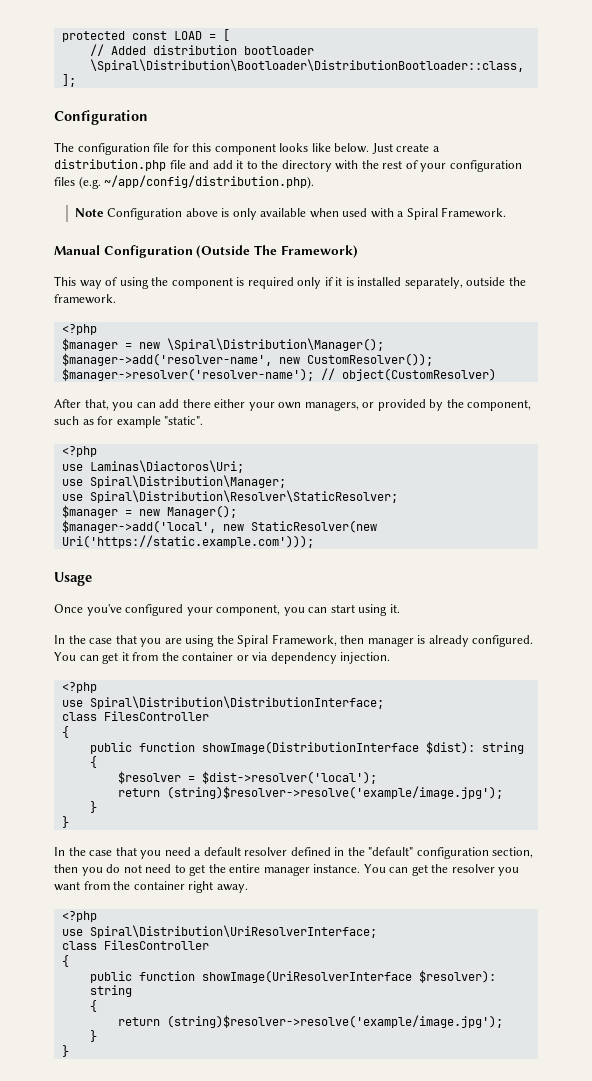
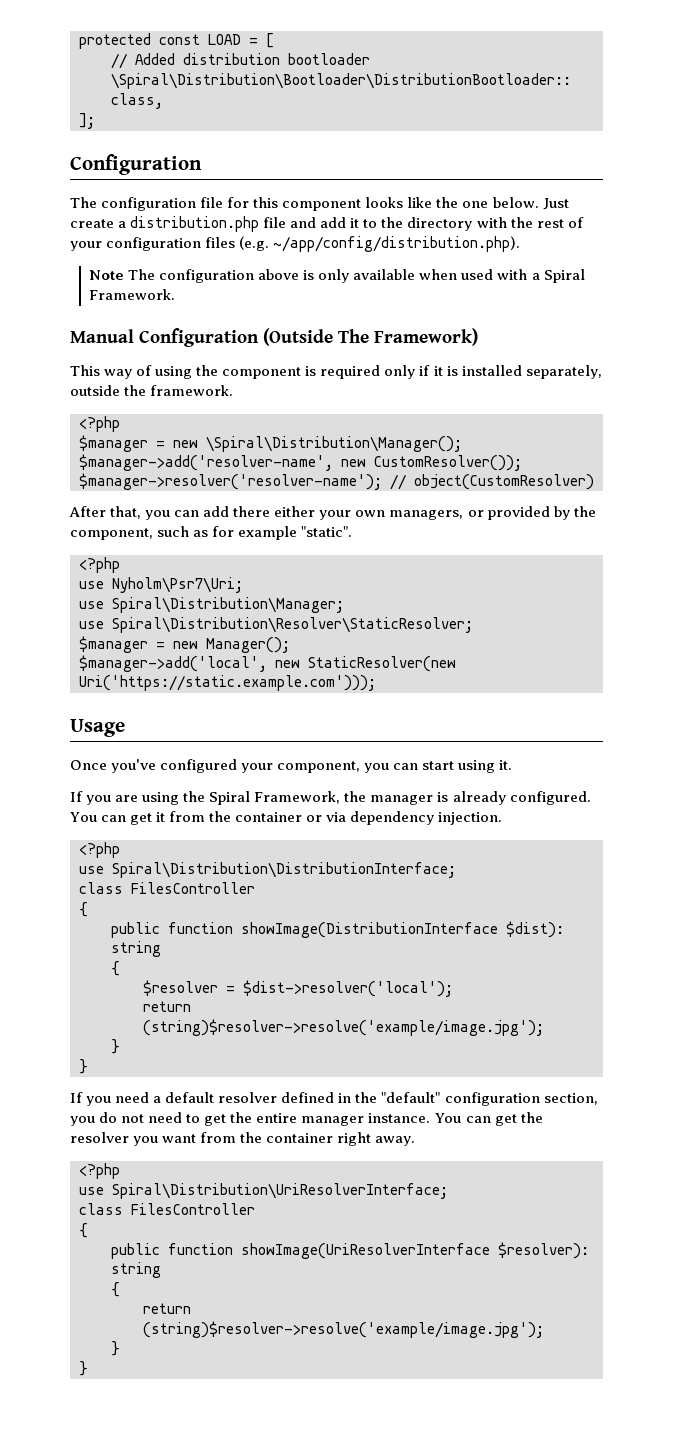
- The configuration file for this component looks like below.
+ The configuration file for this component looks like the one below.
- Note Configuration above is only available when used with a Spiral Framework.
+ Note The configuration above is only available when used with a Spiral Framework.
- use Laminas\Diactoros\Uri;
+ use Nyholm\Psr7\Uri;
- In the case that you are using the Spiral Framework, then manager is already configured.
+ If you are using the Spiral Framework, the manager is already configured.
- In the case that you need a default resolver defined in the "default" configuration section, then you do not need to get the entire manager instance.
+ If you need a default resolver defined in the "default" configuration section, you do not need to get the entire manager instance.

